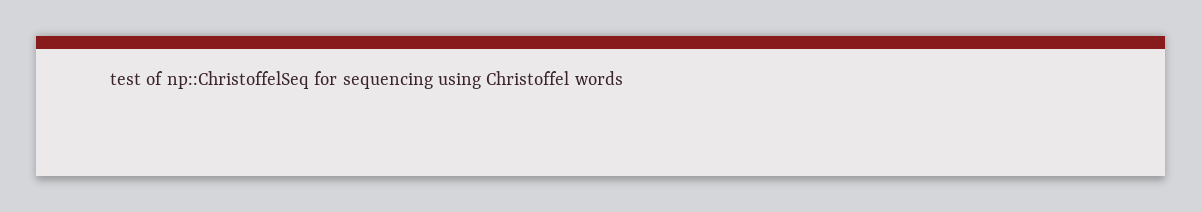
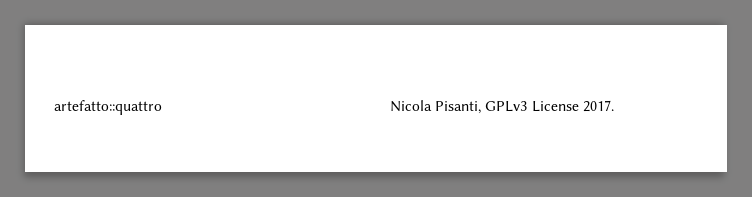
- test of np::ChristoffelSeq for sequencing using Christoffel words
+ artefatto::quattro
+ Nicola Pisanti, GPLv3 License 2017.

